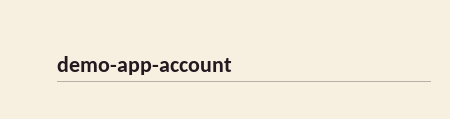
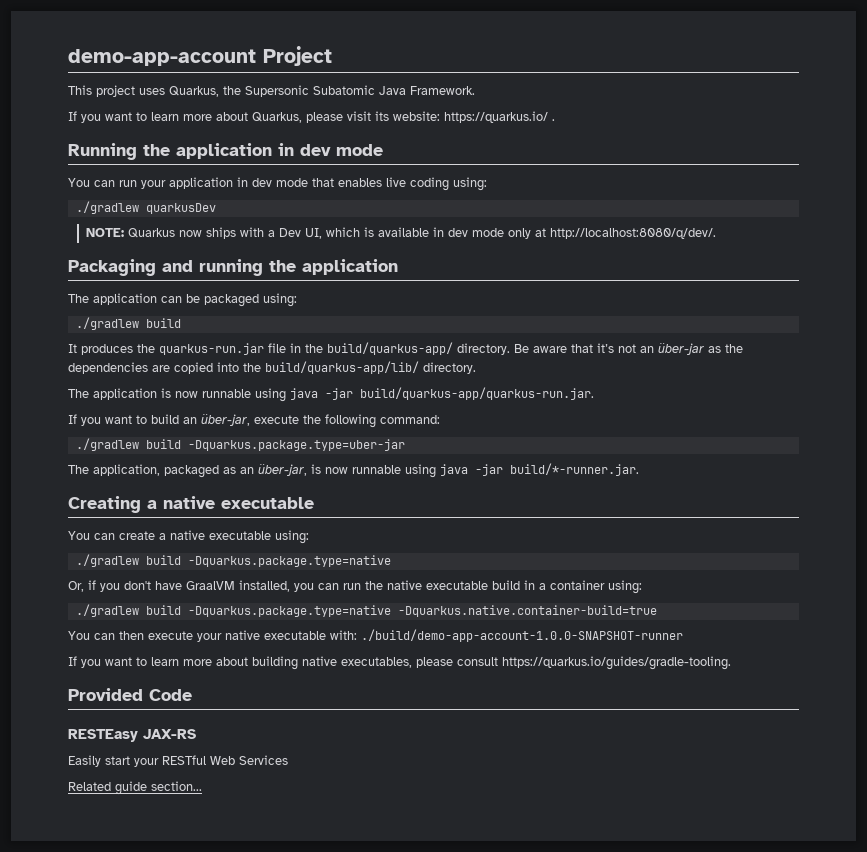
- demo-app-account
+ demo-app-account Project
+ This project uses Quarkus, the Supersonic Subatomic Java Framework.
+ If you want to learn more about Quarkus, please visit its website: https://quarkus.io/ .
+ Running the application in dev mode
+ You can run your application in dev mode that enables live coding using:
+ ./gradlew quarkusDev
+ NOTE: Quarkus now ships with a Dev UI, which is available in dev mode only at http://localhost:8080/q/dev/.
+ Packaging and running the application
+ The application can be packaged using:
+ ./gradlew build
+ It produces the quarkus-run.jar file in the build/quarkus-app/ directory. Be aware that it’s not an über-jar as the dependencies are copied into the build/quarkus-app/lib/ directory.
+ The application is now runnable using java -jar build/quarkus-app/quarkus-run.jar.
+ If you want to build an über-jar, execute the following command:
+ ./gradlew build -Dquarkus.package.type=uber-jar
+ The application, packaged as an über-jar, is now runnable using java -jar build/*-runner.jar.
+ Creating a native executable
+ You can create a native executable using:
+ ./gradlew build -Dquarkus.package.type=native
+ Or, if you don't have GraalVM installed, you can run the native executable build in a container using:
+ ./gradlew build -Dquarkus.package.type=native -Dquarkus.native.container-build=true
+ You can then execute your native executable with: ./build/demo-app-account-1.0.0-SNAPSHOT-runner
+ If you want to learn more about building native executables, please consult https://quarkus.io/guides/gradle-tooling.
+ Provided Code
+ RESTEasy JAX-RS
+ Easily start your RESTful Web Services
+ Related guide section...

